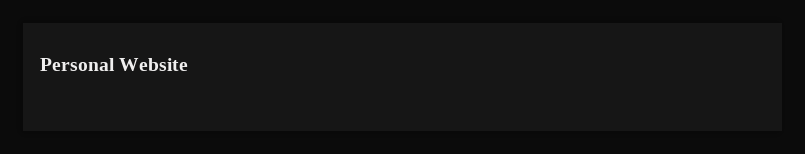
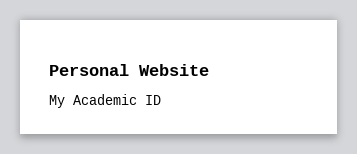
+ My Academic ID

